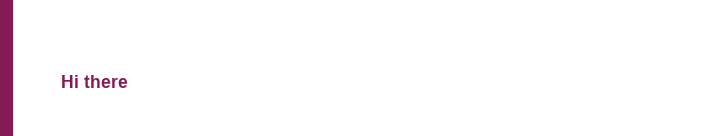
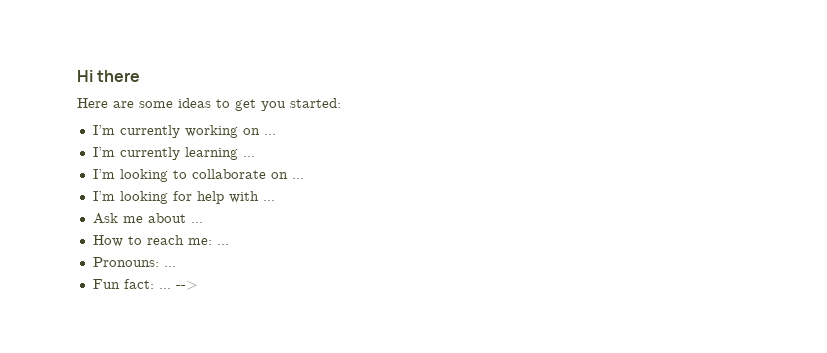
+ Here are some ideas to get you started:
+ I’m currently working on ...
+ I’m currently learning ...
+ I’m looking to collaborate on ...
+ I’m looking for help with ...
+ Ask me about ...
+ How to reach me: ...
+ Pronouns: ...
+ Fun fact: ... -->

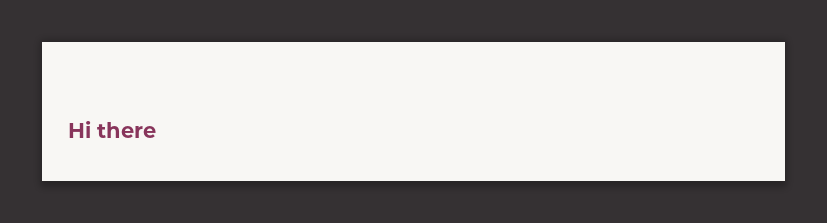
- Here are some ideas to get you started:
- I’m currently working on ...
- I’m currently learning ...
- I’m looking to collaborate on ...
- I’m looking for help with ...
- Ask me about ...
- How to reach me: ...
- Pronouns: ...
- Fun fact: ... -->

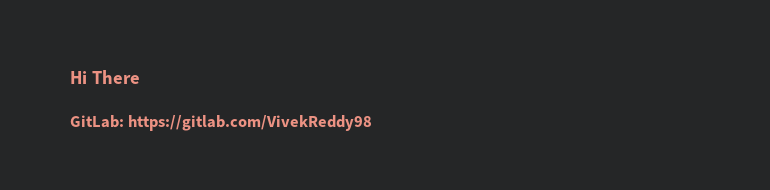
- Hi there
+ Hi There
+ GitLab: https://gitlab.com/VivekReddy98

